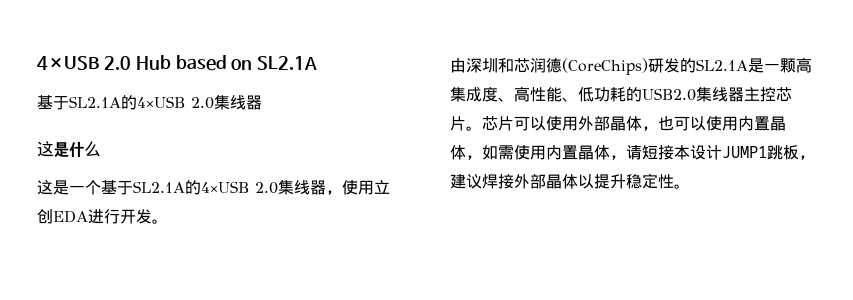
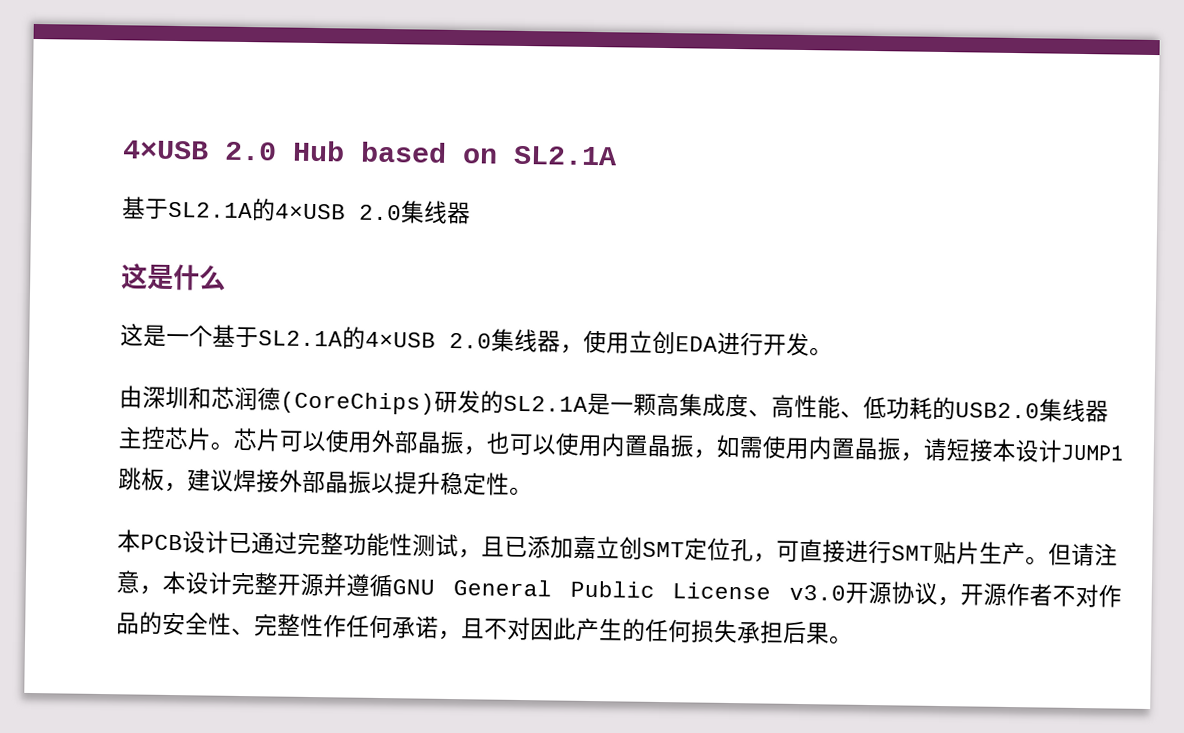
- 芯片可以使用外部晶体，也可以使用内置晶体，如需使用内置晶体，请短接本设计JUMP1跳板，建议焊接外部晶体以提升稳定性。
+ 芯片可以使用外部晶振，也可以使用内置晶振，如需使用内置晶振，请短接本设计JUMP1跳板，建议焊接外部晶振以提升稳定性。
+ 本PCB设计已通过完整功能性测试，且已添加嘉立创SMT定位孔，可直接进行SMT贴片生产。但请注意，本设计完整开源并遵循GNU General Public License v3.0开源协议，开源作者不对作品的安全性、完整性作任何承诺，且不对因此产生的任何损失承担后果。

